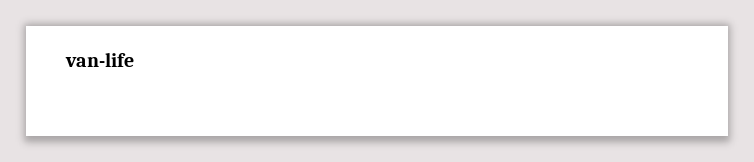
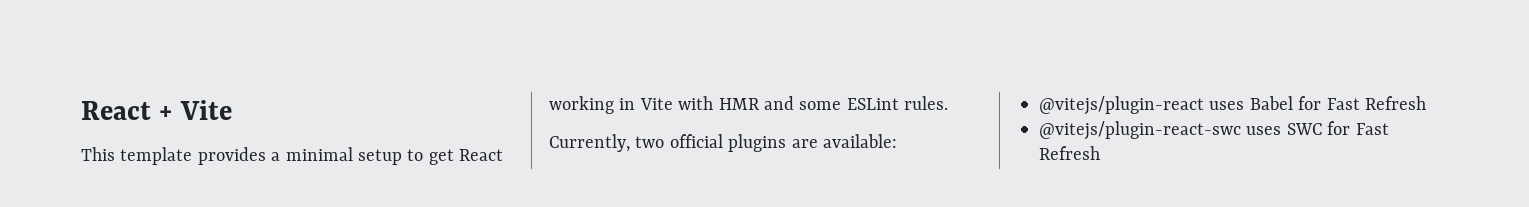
- van-life
+ React + Vite
+ This template provides a minimal setup to get React working in Vite with HMR and some ESLint rules.
+ Currently, two official plugins are available:
+ @vitejs/plugin-react uses Babel for Fast Refresh
+ @vitejs/plugin-react-swc uses SWC for Fast Refresh

